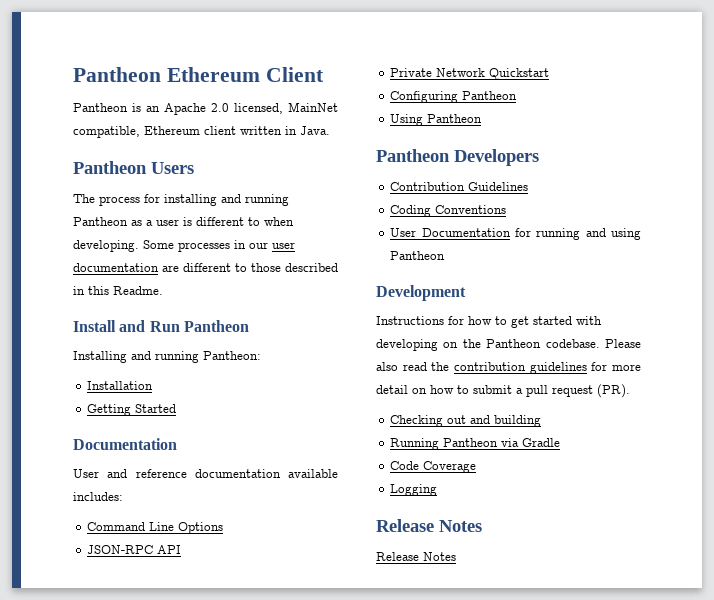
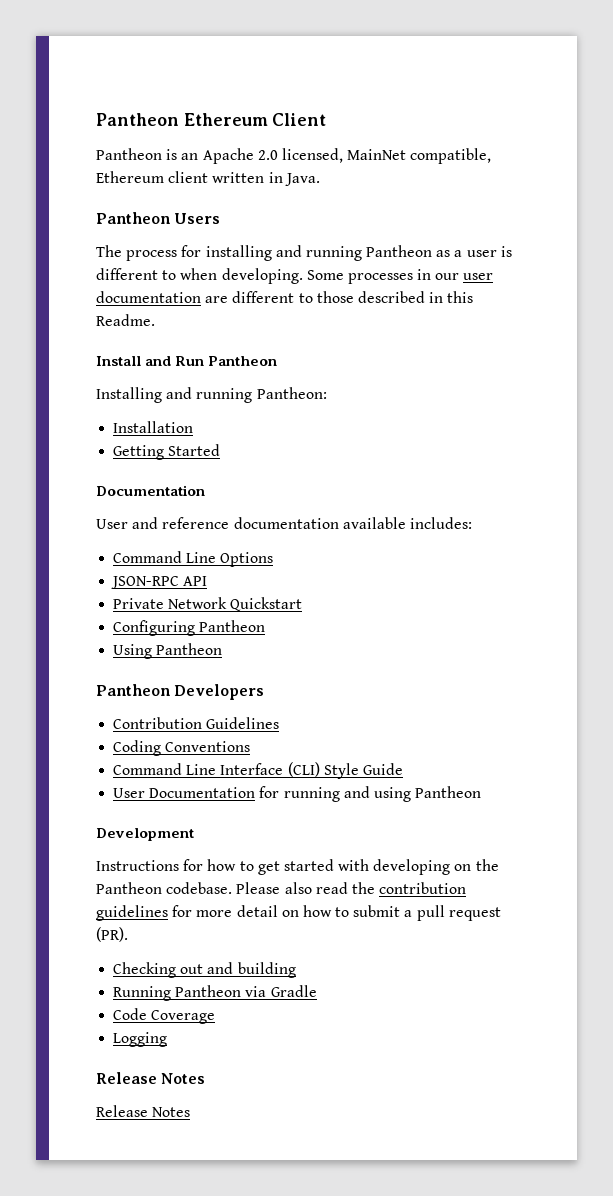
+ Command Line Interface (CLI) Style Guide

